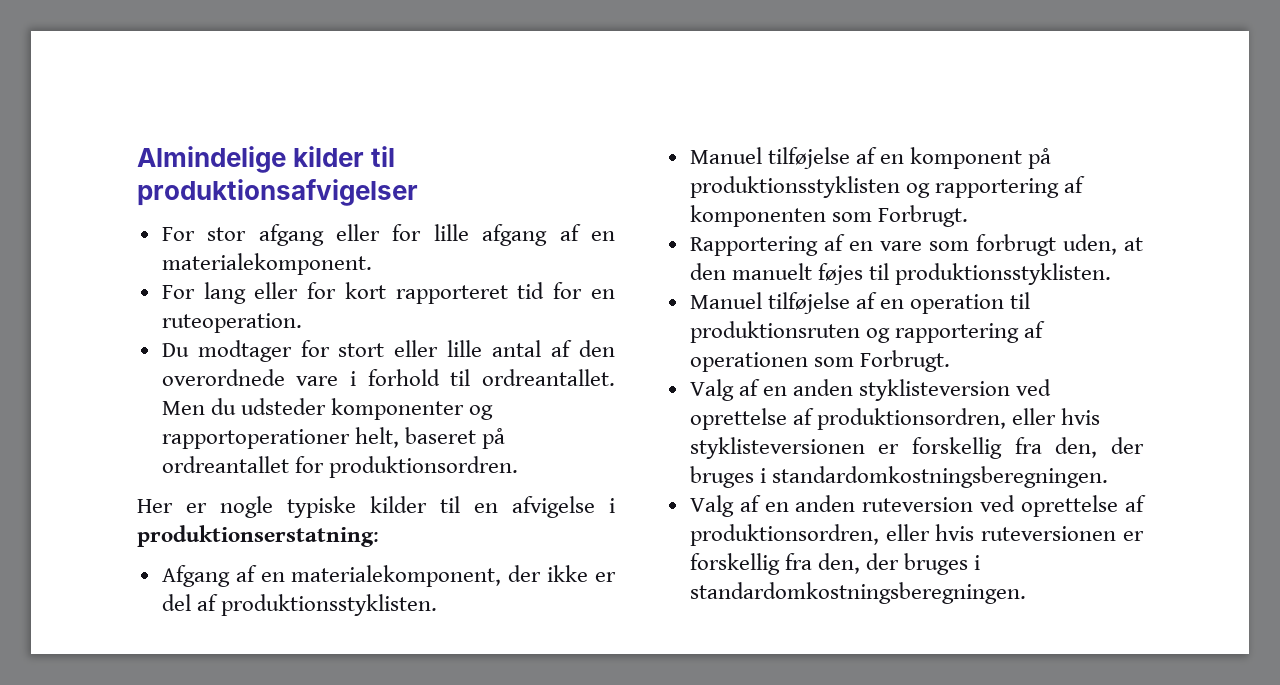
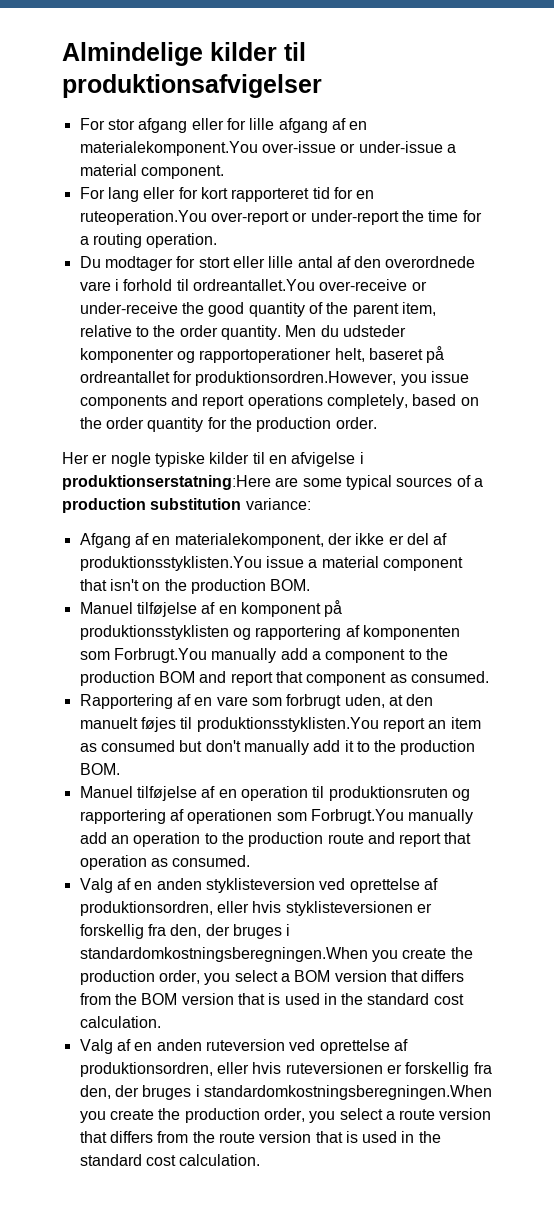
- For stor afgang eller for lille afgang af en materialekomponent.
+ For stor afgang eller for lille afgang af en materialekomponent.You over-issue or under-issue a material component.
- For lang eller for kort rapporteret tid for en ruteoperation.
+ For lang eller for kort rapporteret tid for en ruteoperation.You over-report or under-report the time for a routing operation.
- Du modtager for stort eller lille antal af den overordnede vare i forhold til ordreantallet.
+ Du modtager for stort eller lille antal af den overordnede vare i forhold til ordreantallet.You over-receive or under-receive the good quantity of the parent item, relative to the order quantity.
- Men du udsteder komponenter og rapportoperationer helt, baseret på ordreantallet for produktionsordren.
+ Men du udsteder komponenter og rapportoperationer helt, baseret på ordreantallet for produktionsordren.However, you issue components and report operations completely, based on the order quantity for the production order.
- Her er nogle typiske kilder til en afvigelse i produktionserstatning:
+ Her er nogle typiske kilder til en afvigelse i produktionserstatning:Here are some typical sources of a production substitution variance:
- Afgang af en materialekomponent, der ikke er del af produktionsstyklisten.
+ Afgang af en materialekomponent, der ikke er del af produktionsstyklisten.You issue a material component that isn't on the production BOM.
- Manuel tilføjelse af en komponent på produktionsstyklisten og rapportering af komponenten som Forbrugt.
+ Manuel tilføjelse af en komponent på produktionsstyklisten og rapportering af komponenten som Forbrugt.You manually add a component to the production BOM and report that component as consumed.
- Rapportering af en vare som forbrugt uden, at den manuelt føjes til produktionsstyklisten.
+ Rapportering af en vare som forbrugt uden, at den manuelt føjes til produktionsstyklisten.You report an item as consumed but don't manually add it to the production BOM.
- Manuel tilføjelse af en operation til produktionsruten og rapportering af operationen som Forbrugt.
+ Manuel tilføjelse af en operation til produktionsruten og rapportering af operationen som Forbrugt.You manually add an operation to the production route and report that operation as consumed.
- Valg af en anden styklisteversion ved oprettelse af produktionsordren, eller hvis styklisteversionen er forskellig fra den, der bruges i standardomkostningsberegningen.
+ Valg af en anden styklisteversion ved oprettelse af produktionsordren, eller hvis styklisteversionen er forskellig fra den, der bruges i standardomkostningsberegningen.When you create the production order, you select a BOM version that differs from the BOM version that is used in the standard cost calculation.
- Valg af en anden ruteversion ved oprettelse af produktionsordren, eller hvis ruteversionen er forskellig fra den, der bruges i standardomkostningsberegningen.
+ Valg af en anden ruteversion ved oprettelse af produktionsordren, eller hvis ruteversionen er forskellig fra den, der bruges i standardomkostningsberegningen.When you create the production order, you select a route version that differs from the route version that is used in the standard cost calculation.

